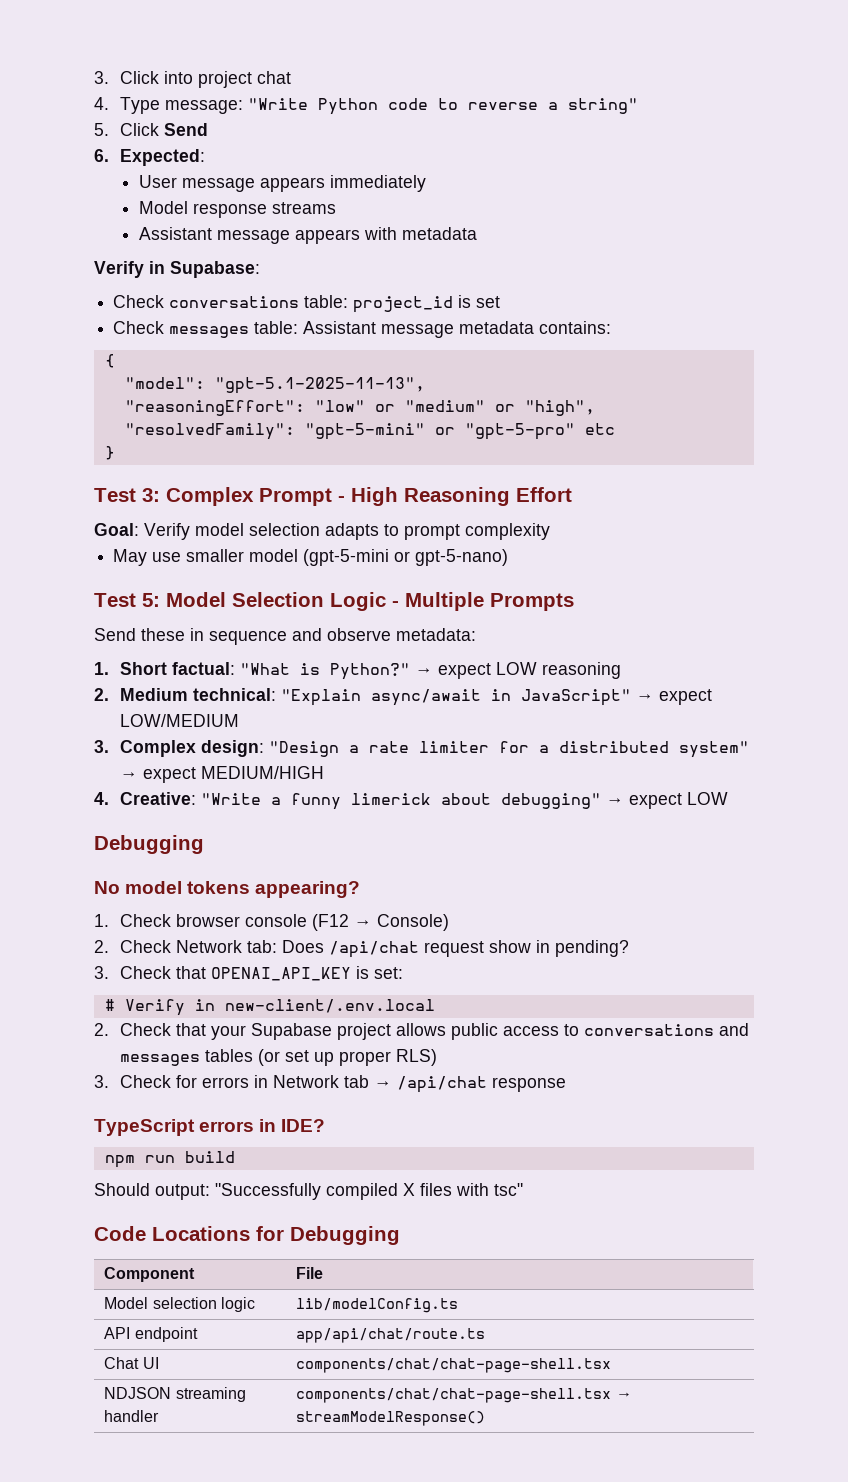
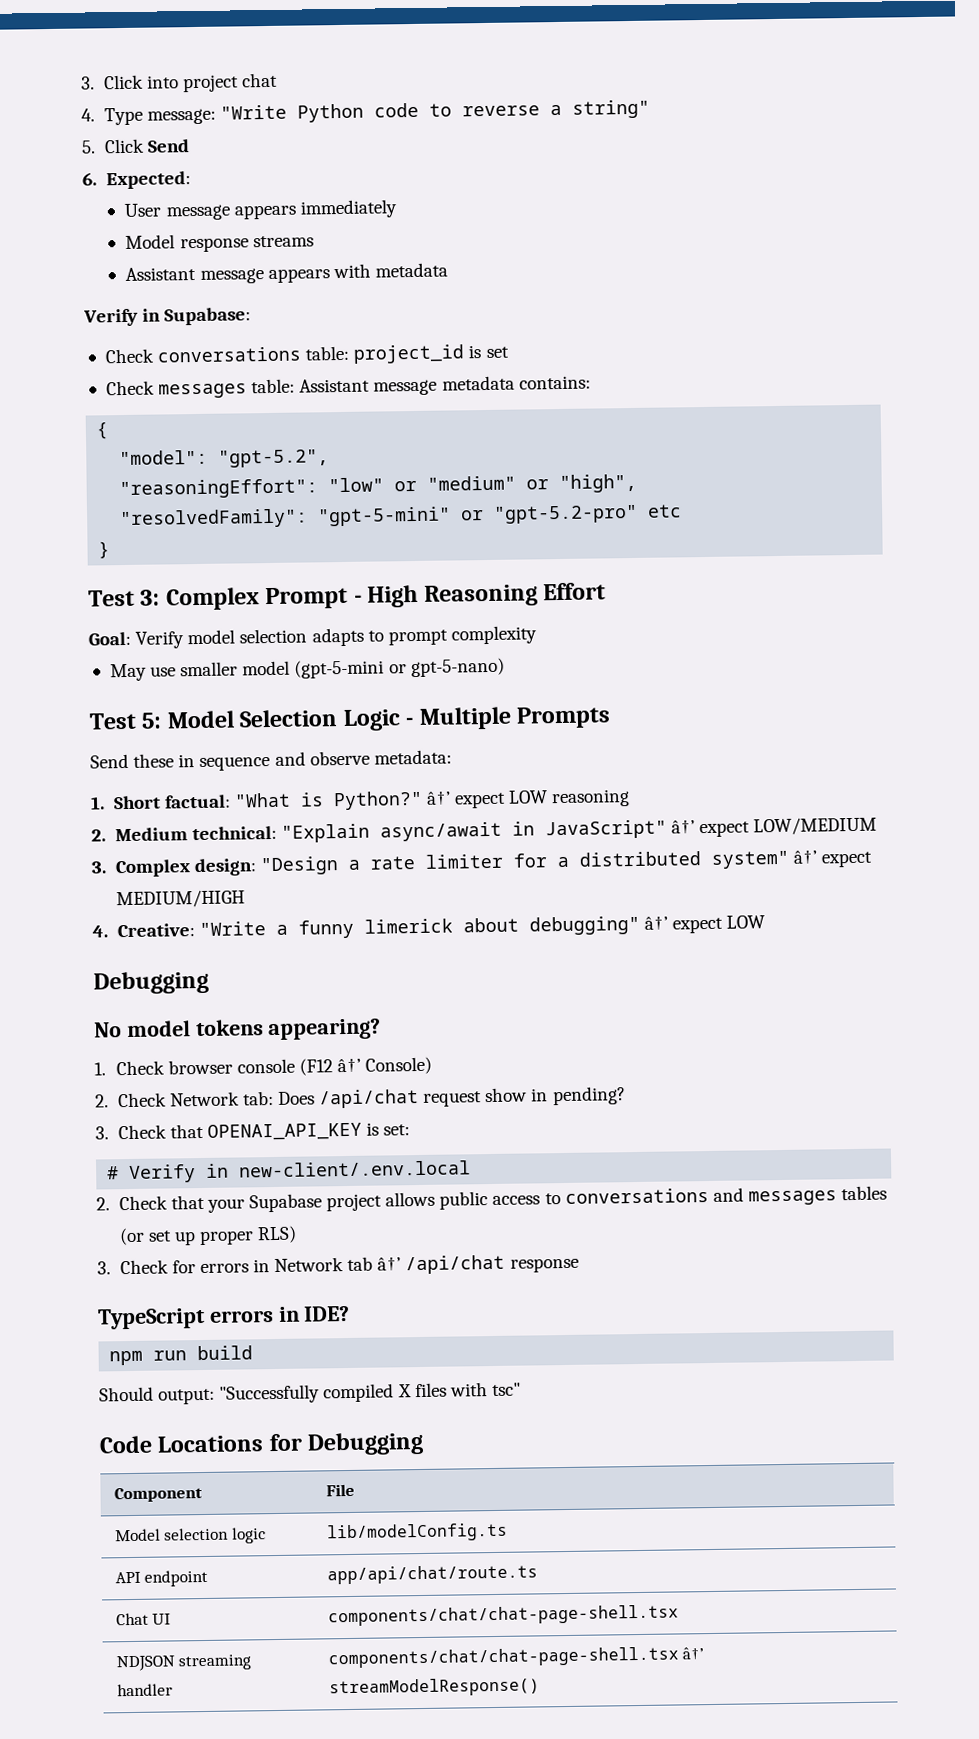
- "model": "gpt-5.1-2025-11-13",
+ "model": "gpt-5.2",
- "resolvedFamily": "gpt-5-mini" or "gpt-5-pro" etc
+ "resolvedFamily": "gpt-5-mini" or "gpt-5.2-pro" etc
- 1. Short factual: "What is Python?" → expect LOW reasoning
+ 1. Short factual: "What is Python?" â†’ expect LOW reasoning
- 2. Medium technical: "Explain async/await in JavaScript" → expect LOW/MEDIUM
+ 2. Medium technical: "Explain async/await in JavaScript" â†’ expect LOW/MEDIUM
- 3. Complex design: "Design a rate limiter for a distributed system" → expect MEDIUM/HIGH
+ 3. Complex design: "Design a rate limiter for a distributed system" â†’ expect MEDIUM/HIGH
- 4. Creative: "Write a funny limerick about debugging" → expect LOW
+ 4. Creative: "Write a funny limerick about debugging" â†’ expect LOW
- 1. Check browser console (F12 → Console)
+ 1. Check browser console (F12 â†’ Console)
- 3. Check for errors in Network tab → /api/chat response
+ 3. Check for errors in Network tab â†’ /api/chat response
- NDJSON streaming handler | components/chat/chat-page-shell.tsx → streamModelResponse()
+ NDJSON streaming handler | components/chat/chat-page-shell.tsx â†’ streamModelResponse()

